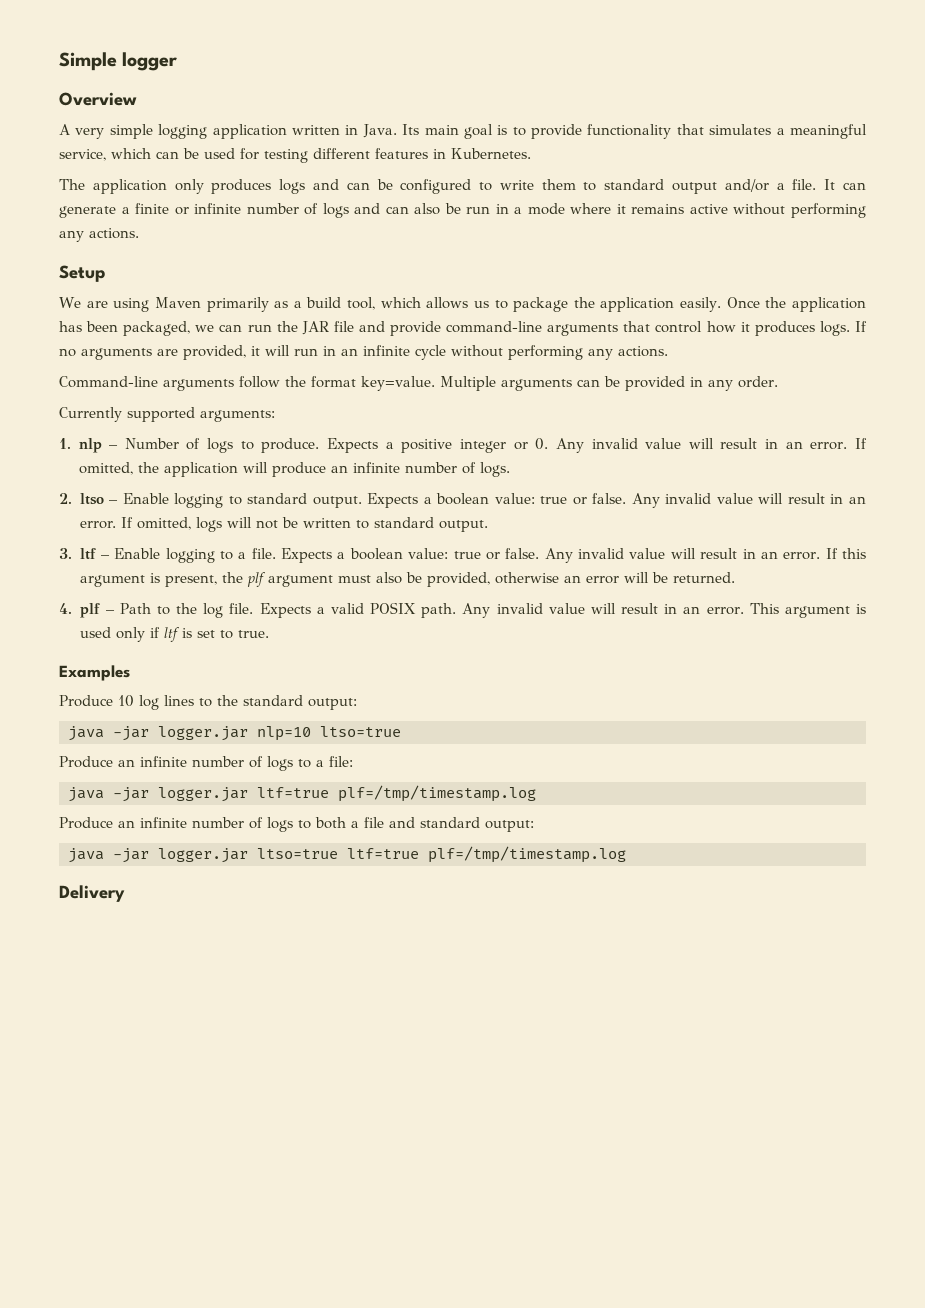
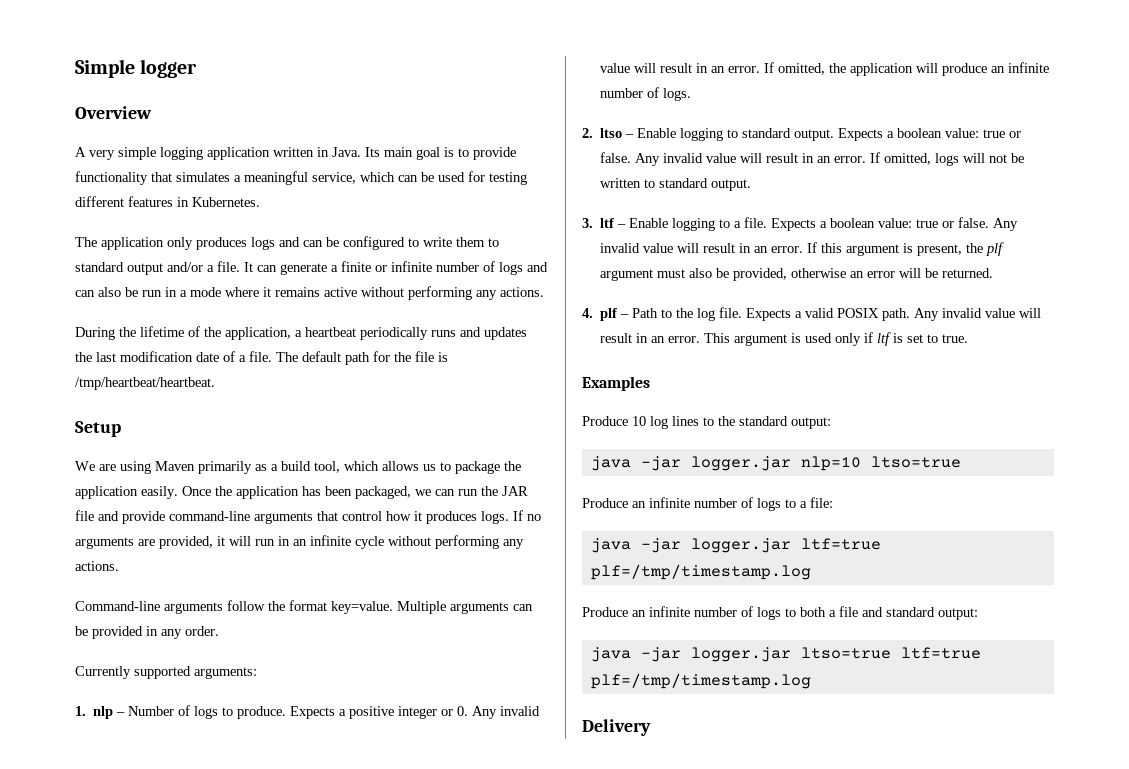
+ During the lifetime of the application, a heartbeat periodically runs and updates the last modification date of a file. The default path for the file is /tmp/heartbeat/heartbeat.

